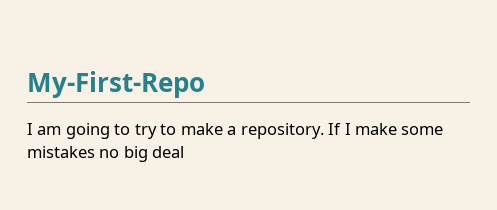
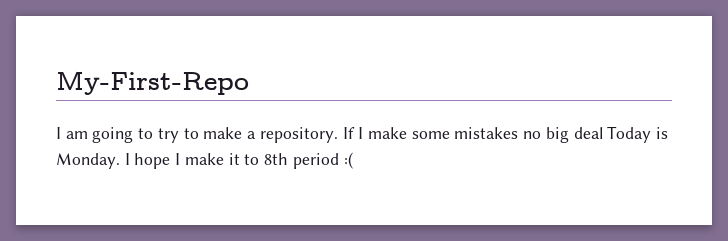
- If I make some mistakes no big deal
+ If I make some mistakes no big deal Today is Monday. I hope I make it to 8th period :(

